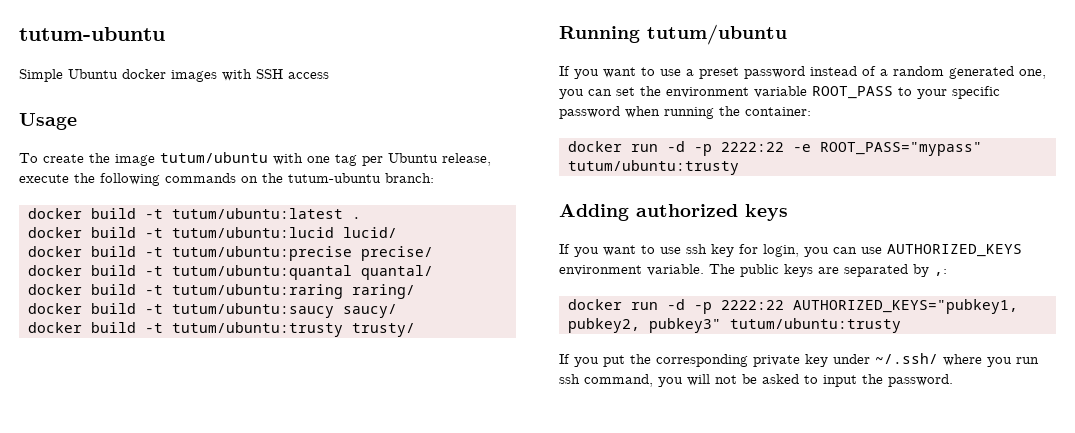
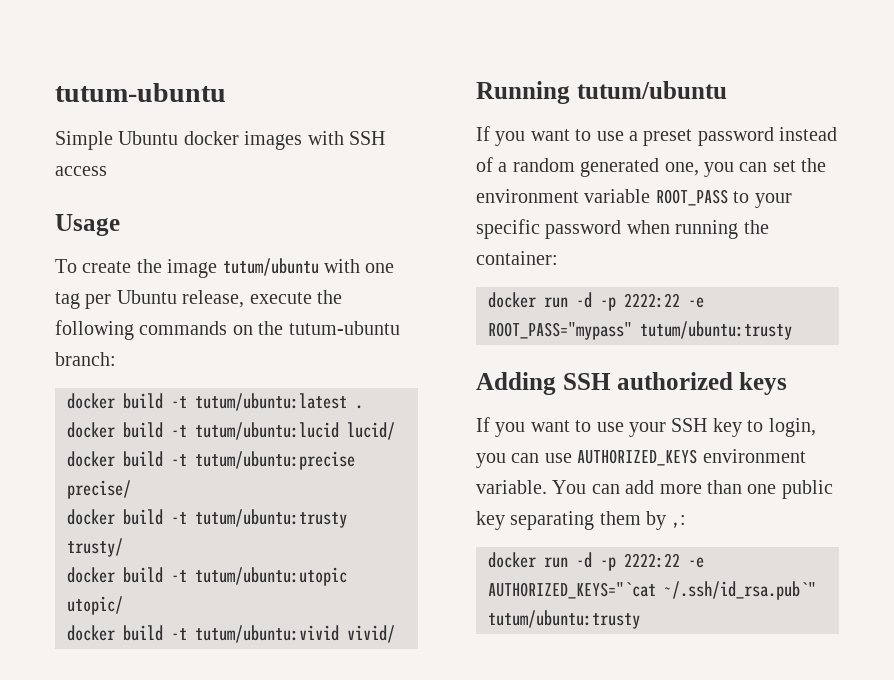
- docker build -t tutum/ubuntu:quantal quantal/
- docker build -t tutum/ubuntu:raring raring/
- docker build -t tutum/ubuntu:saucy saucy/
  docker build -t tutum/ubuntu:trusty trusty/
+ docker build -t tutum/ubuntu:utopic utopic/
+ docker build -t tutum/ubuntu:vivid vivid/
- Adding authorized keys
+ Adding SSH authorized keys
- If you want to use ssh key for login, you can use AUTHORIZED_KEYS environment variable.
+ If you want to use your SSH key to login, you can use AUTHORIZED_KEYS environment variable.
- The public keys are separated by ,:
+ You can add more than one public key separating them by ,:
- docker run -d -p 2222:22 AUTHORIZED_KEYS="pubkey1, pubkey2, pubkey3" tutum/ubuntu:trusty
- If you put the corresponding private key under ~/.ssh/ where you run ssh command, you will not be asked to input the password.
+ docker run -d -p 2222:22 -e AUTHORIZED_KEYS="`cat ~/.ssh/id_rsa.pub`" tutum/ubuntu:trusty

